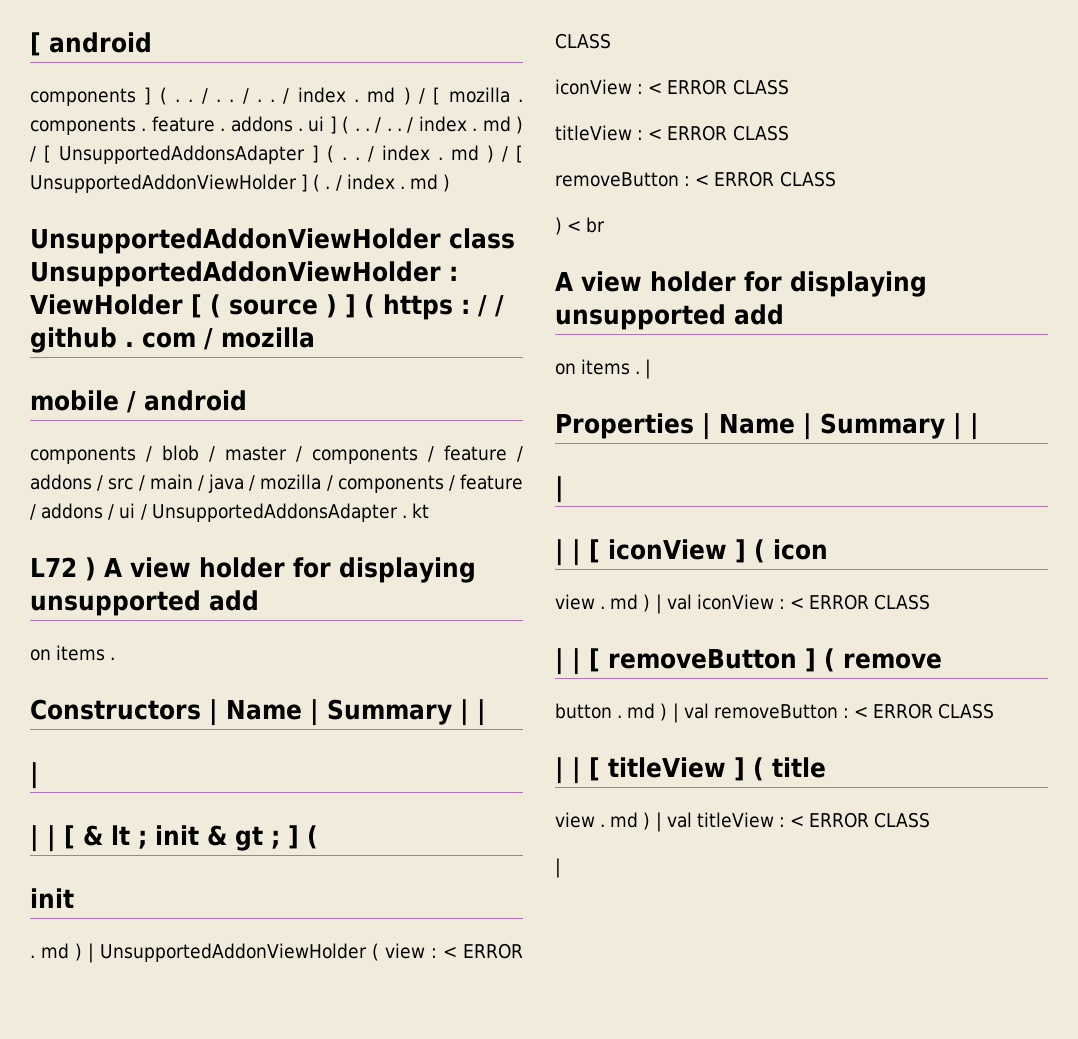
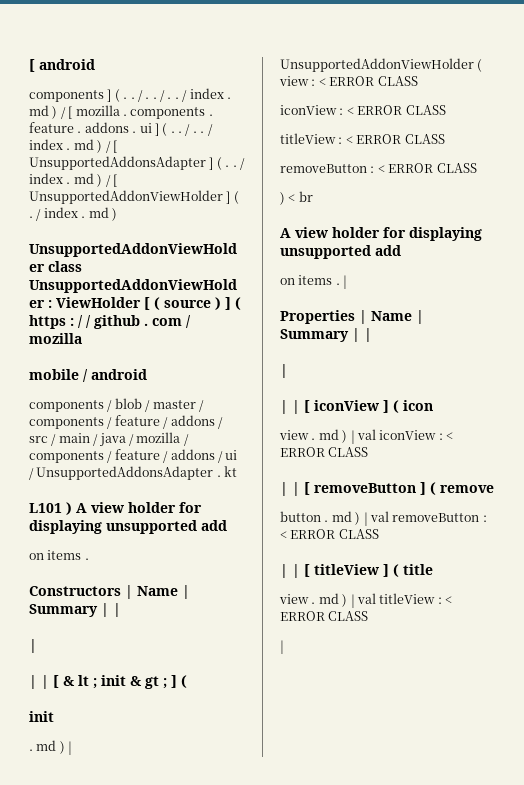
- L72 ) A view holder for displaying unsupported add
+ L101 ) A view holder for displaying unsupported add

